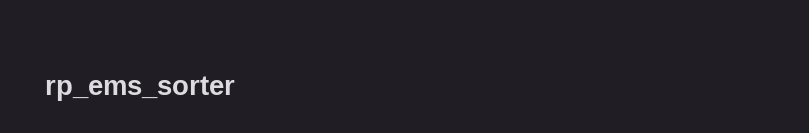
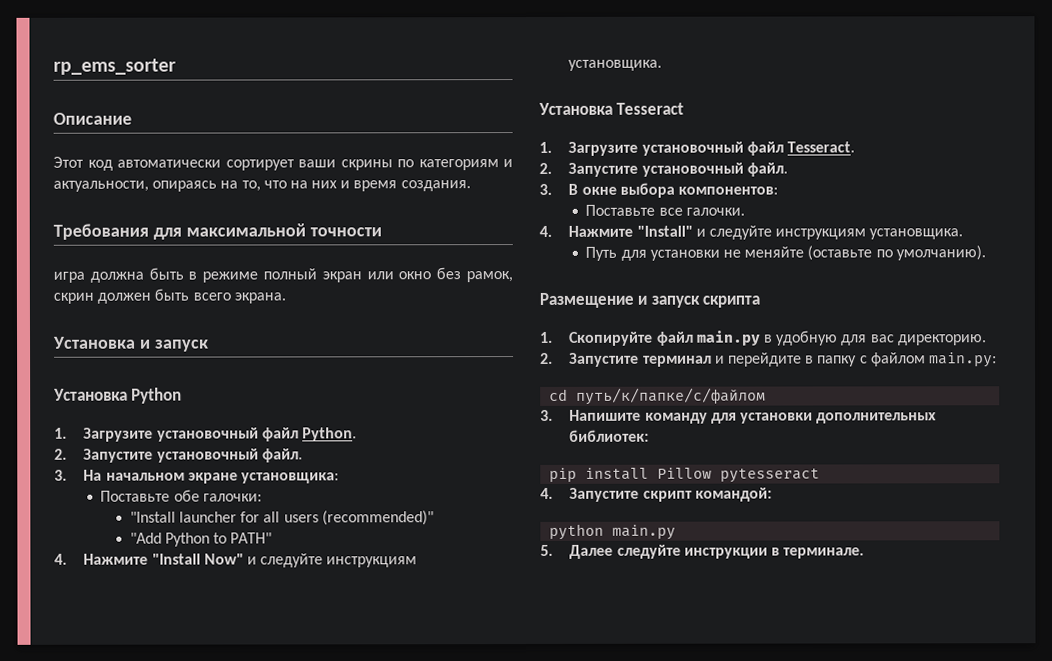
+ Описание
+ Этот код автоматически сортирует ваши скрины по категориям и актуальности, опираясь на то, что на них и время создания.
+ Требования для максимальной точности
+ игра должна быть в режиме полный экран или окно без рамок, скрин должен быть всего экрана.
+ Установка и запуск
+ Установка Python
+ 1. Загрузите установочный файл Python.
+ 2. Запустите установочный файл.
+ 3. На начальном экране установщика:
+ Поставьте обе галочки:
+ "Install launcher for all users (recommended)"
+ "Add Python to PATH"
+ 4. Нажмите "Install Now" и следуйте инструкциям установщика.
+ Установка Tesseract
+ 1. Загрузите установочный файл Tesseract.
+ 2. Запустите установочный файл.
+ 3. В окне выбора компонентов:
+ Поставьте все галочки.
+ 4. Нажмите "Install" и следуйте инструкциям установщика.
+ Путь для установки не меняйте (оставьте по умолчанию).
+ Размещение и запуск скрипта
+ 1. Скопируйте файл main.py в удобную для вас директорию.
+ 2. Запустите терминал и перейдите в папку с файлом main.py:
+ cd путь/к/папке/с/файлом
+ 3. Напишите команду для установки дополнительных библиотек:
+ pip install Pillow pytesseract
+ 4. Запустите скрипт командой:
+ python main.py
+ 5. Далее следуйте инструкции в терминале.

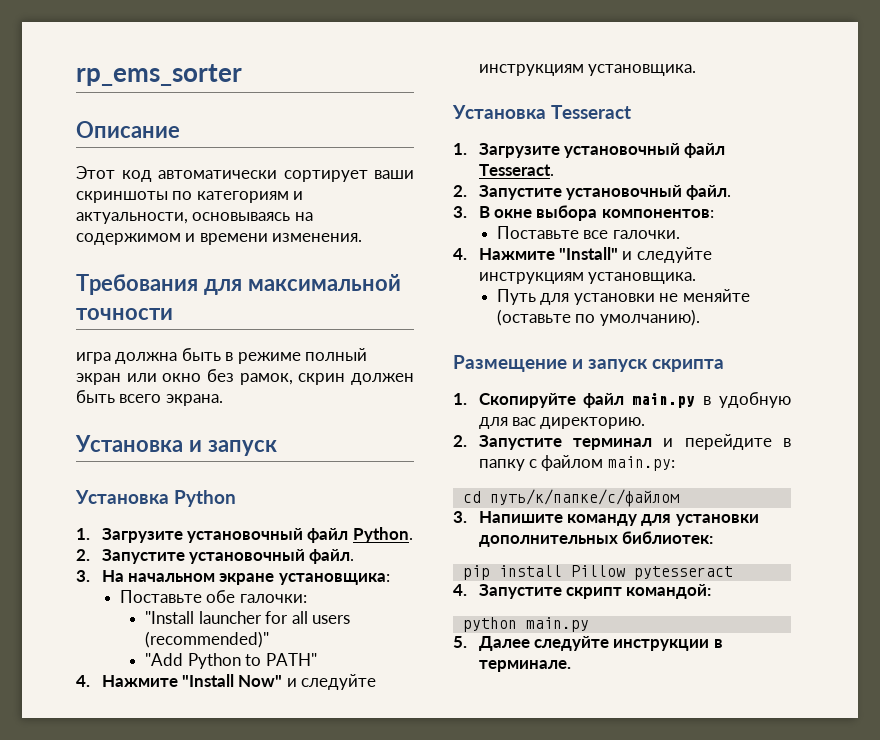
- Этот код автоматически сортирует ваши скрины по категориям и актуальности, опираясь на то, что на них и время создания.
+ Этот код автоматически сортирует ваши скриншоты по категориям и актуальности, основываясь на содержимом и времени изменения.

